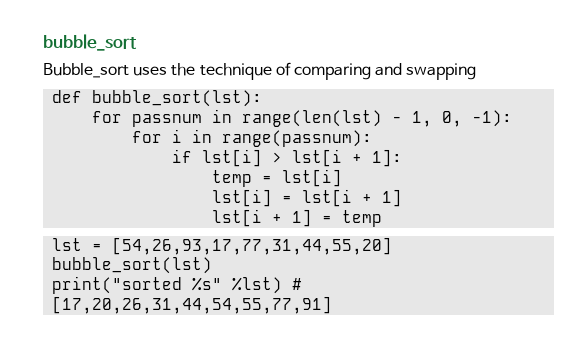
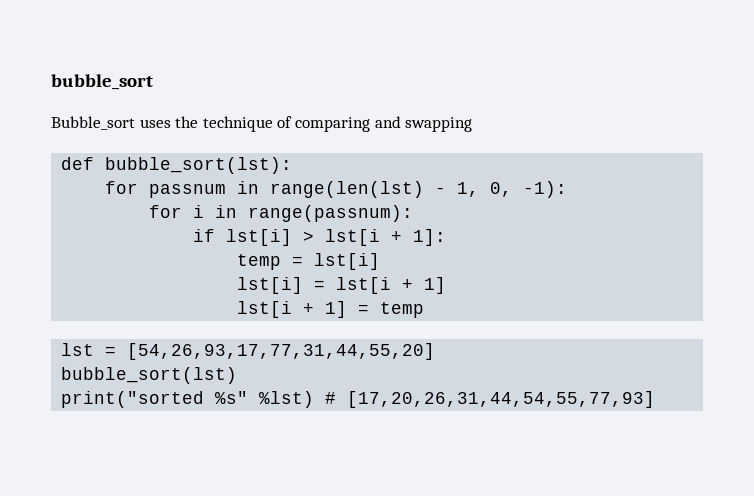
- print("sorted %s" %lst) # [17,20,26,31,44,54,55,77,91]
+ print("sorted %s" %lst) # [17,20,26,31,44,54,55,77,93]

